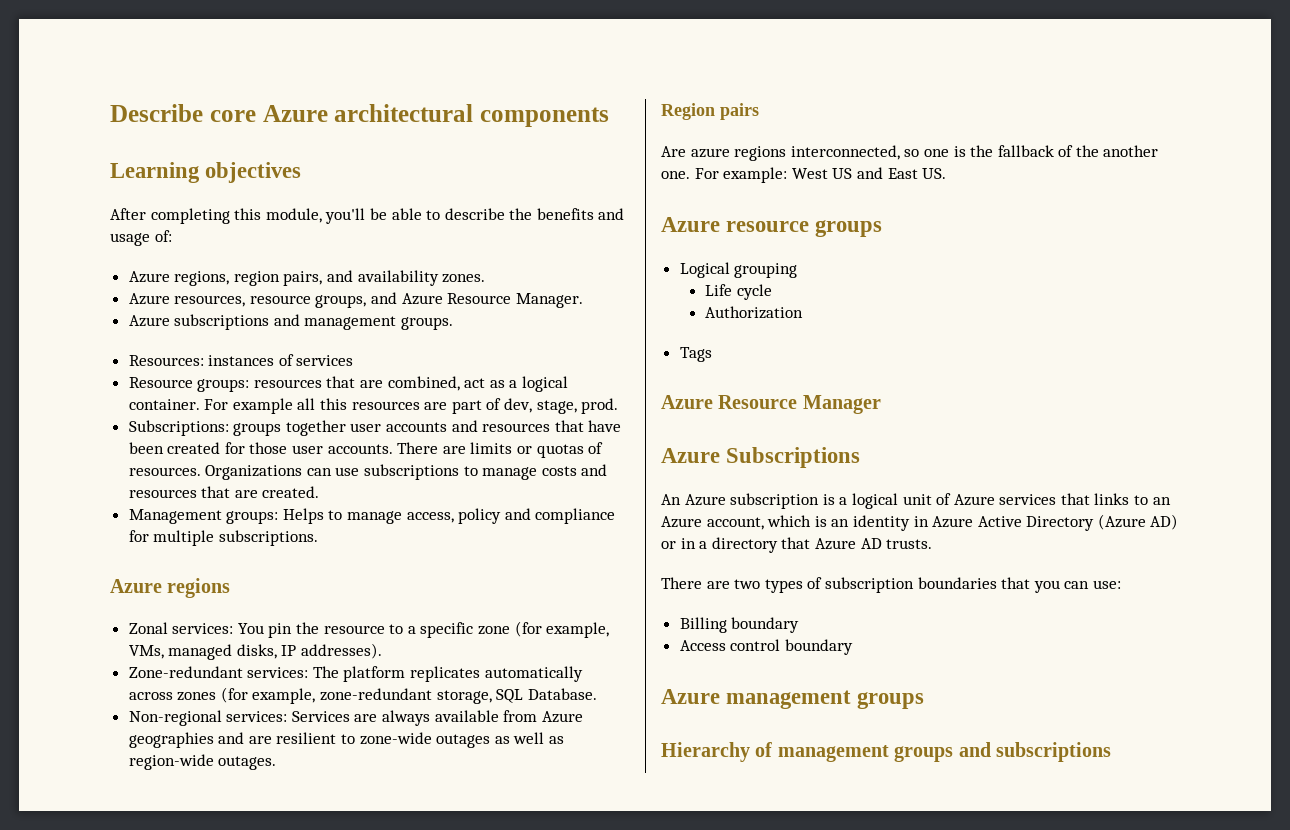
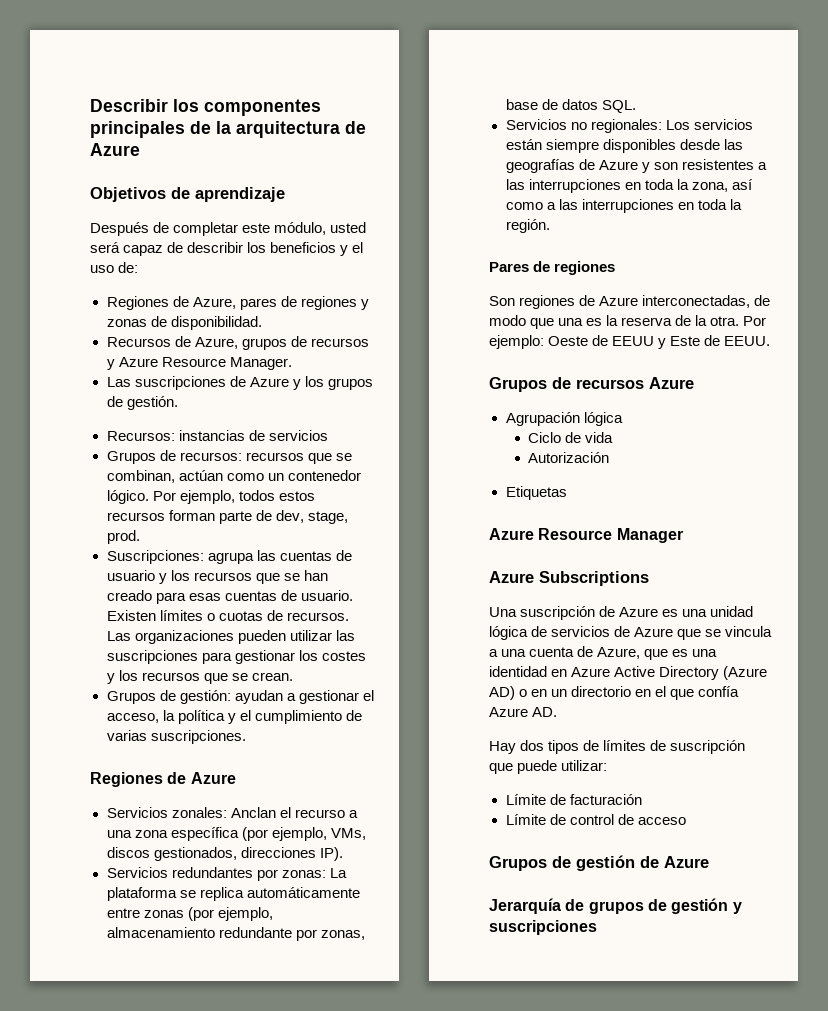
- Describe core Azure architectural components
- Learning objectives
- After completing this module, you'll be able to describe the benefits and usage of:
- Azure regions, region pairs, and availability zones.
- Azure resources, resource groups, and Azure Resource Manager.
- Azure subscriptions and management groups.
- Resources: instances of services
- Resource groups: resources that are combined, act as a logical container. For example all this resources are part of dev, stage, prod.
- Subscriptions: groups together user accounts and resources that have been created for those user accounts. There are limits or quotas of resources. Organizations can use subscriptions to manage costs and resources that are created.
- Management groups: Helps to manage access, policy and compliance for multiple subscriptions.
- Azure regions
- Zonal services: You pin the resource to a specific zone (for example, VMs, managed disks, IP addresses).
- Zone-redundant services: The platform replicates automatically across zones (for example, zone-redundant storage, SQL Database.
- Non-regional services: Services are always available from Azure geographies and are resilient to zone-wide outages as well as region-wide outages.
- Region pairs
- Are azure regions interconnected, so one is the fallback of the another one. For example: West US and East US.
- Azure resource groups
- Logical grouping
- Life cycle
- Authorization
- Tags
+ Describir los componentes principales de la arquitectura de Azure
+ Objetivos de aprendizaje
+ Después de completar este módulo, usted será capaz de describir los beneficios y el uso de:
+ Regiones de Azure, pares de regiones y zonas de disponibilidad.
+ Recursos de Azure, grupos de recursos y Azure Resource Manager.
+ Las suscripciones de Azure y los grupos de gestión.
+ Recursos: instancias de servicios
+ Grupos de recursos: recursos que se combinan, actúan como un contenedor lógico. Por ejemplo, todos estos recursos forman parte de dev, stage, prod.
+ Suscripciones: agrupa las cuentas de usuario y los recursos que se han creado para esas cuentas de usuario. Existen límites o cuotas de recursos. Las organizaciones pueden utilizar las suscripciones para gestionar los costes y los recursos que se crean.
+ Grupos de gestión: ayudan a gestionar el acceso, la política y el cumplimiento de varias suscripciones.
+ Regiones de Azure
+ Servicios zonales: Anclan el recurso a una zona específica (por ejemplo, VMs, discos gestionados, direcciones IP).
+ Servicios redundantes por zonas: La plataforma se replica automáticamente entre zonas (por ejemplo, almacenamiento redundante por zonas, base de datos SQL.
+ Servicios no regionales: Los servicios están siempre disponibles desde las geografías de Azure y son resistentes a las interrupciones en toda la zona, así como a las interrupciones en toda la región.
+ Pares de regiones
+ Son regiones de Azure interconectadas, de modo que una es la reserva de la otra. Por ejemplo: Oeste de EEUU y Este de EEUU.
+ Grupos de recursos Azure
+ Agrupación lógica
+ Ciclo de vida
+ Autorización
+ Etiquetas
- An Azure subscription is a logical unit of Azure services that links to an Azure account, which is an identity in Azure Active Directory (Azure AD) or in a directory that Azure AD trusts.
- There are two types of subscription boundaries that you can use:
- Billing boundary
- Access control boundary
- Azure management groups
- Hierarchy of management groups and subscriptions
+ Una suscripción de Azure es una unidad lógica de servicios de Azure que se vincula a una cuenta de Azure, que es una identidad en Azure Active Directory (Azure AD) o en un directorio en el que confía Azure AD.
+ Hay dos tipos de límites de suscripción que puede utilizar:
+ Límite de facturación
+ Límite de control de acceso
+ Grupos de gestión de Azure
+ Jerarquía de grupos de gestión y suscripciones

